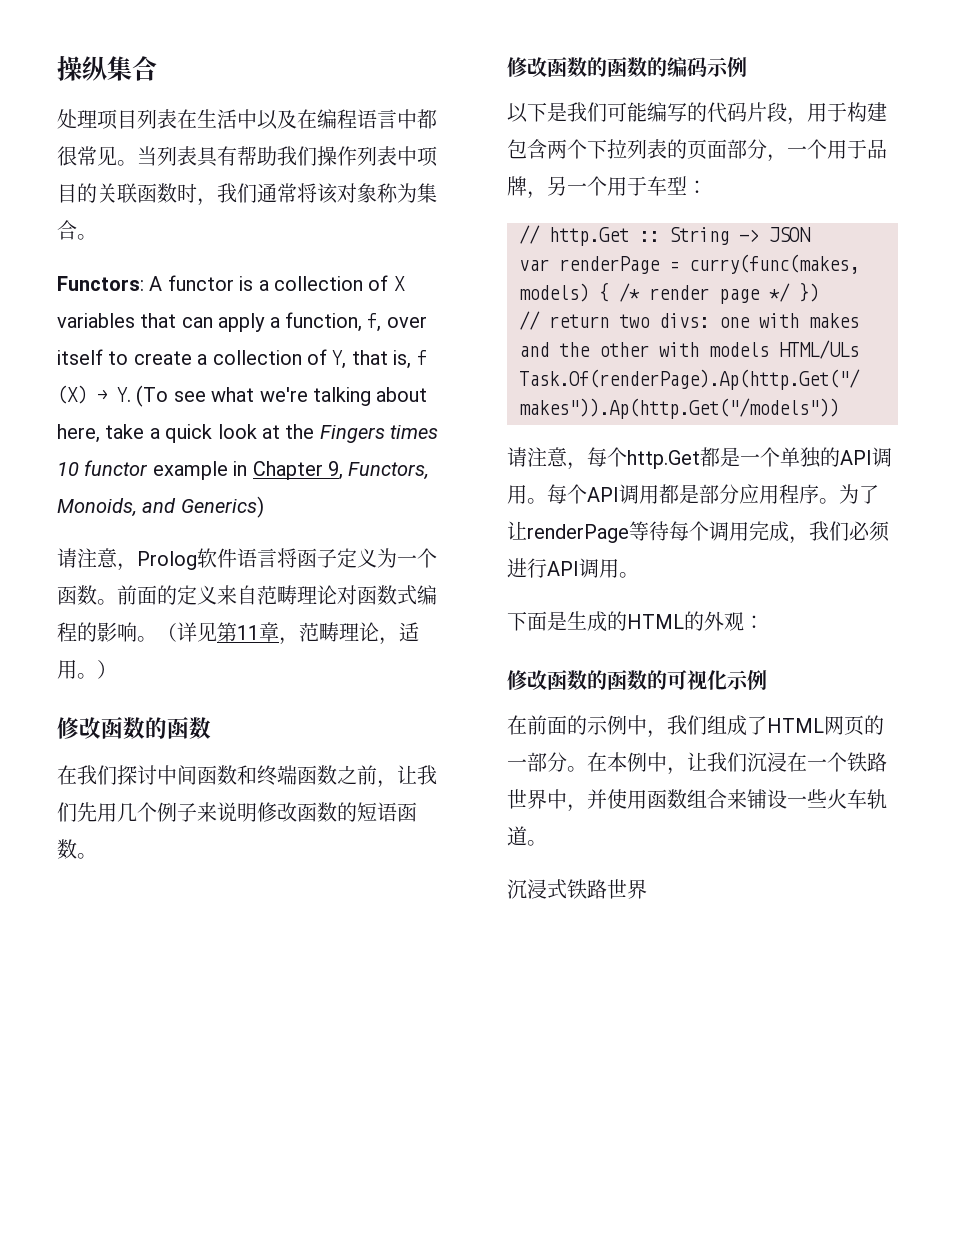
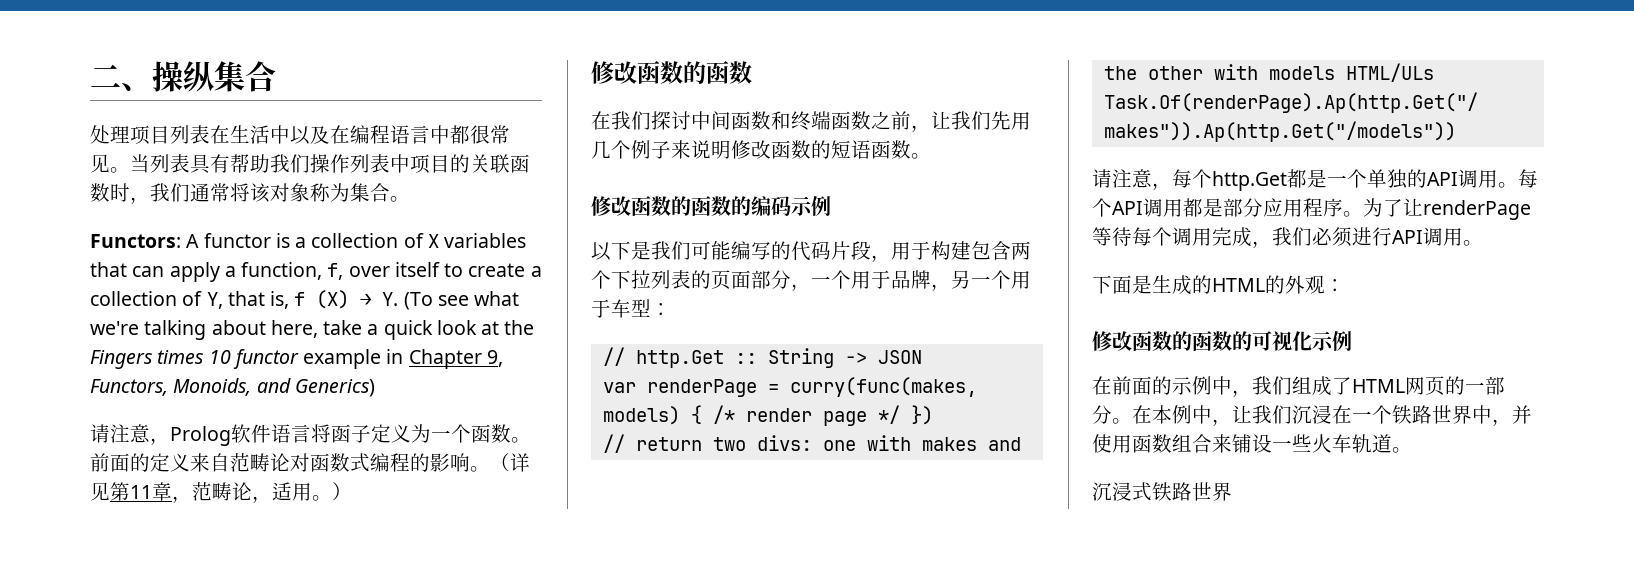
- 操纵集合
+ 二、操纵集合
- 前面的定义来自范畴理论对函数式编程的影响。
+ 前面的定义来自范畴论对函数式编程的影响。
- （详见第11章，范畴理论，适用。）
+ （详见第11章，范畴论，适用。）

